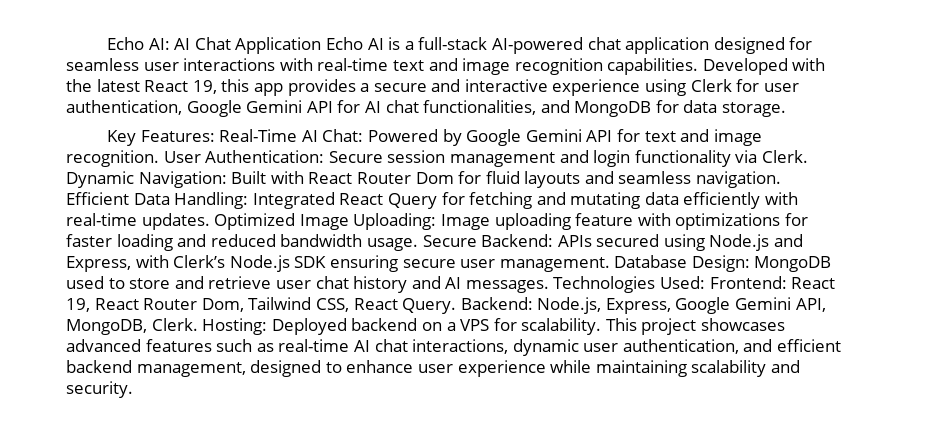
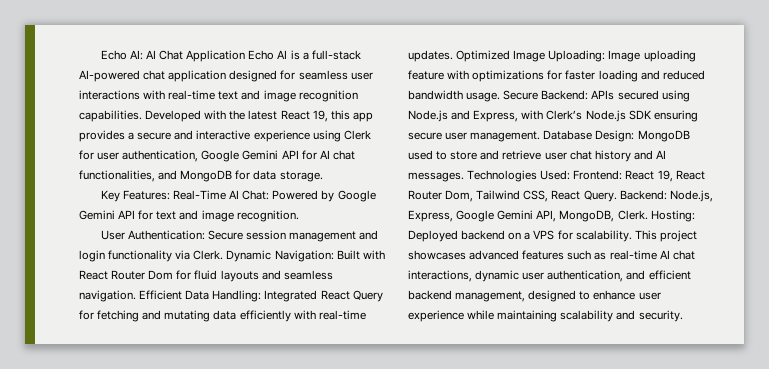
- Key Features: Real-Time AI Chat: Powered by Google Gemini API for text and image recognition. User Authentication: Secure session management and login functionality via Clerk.
+ Key Features: Real-Time AI Chat: Powered by Google Gemini API for text and image recognition.
+ User Authentication: Secure session management and login functionality via Clerk.

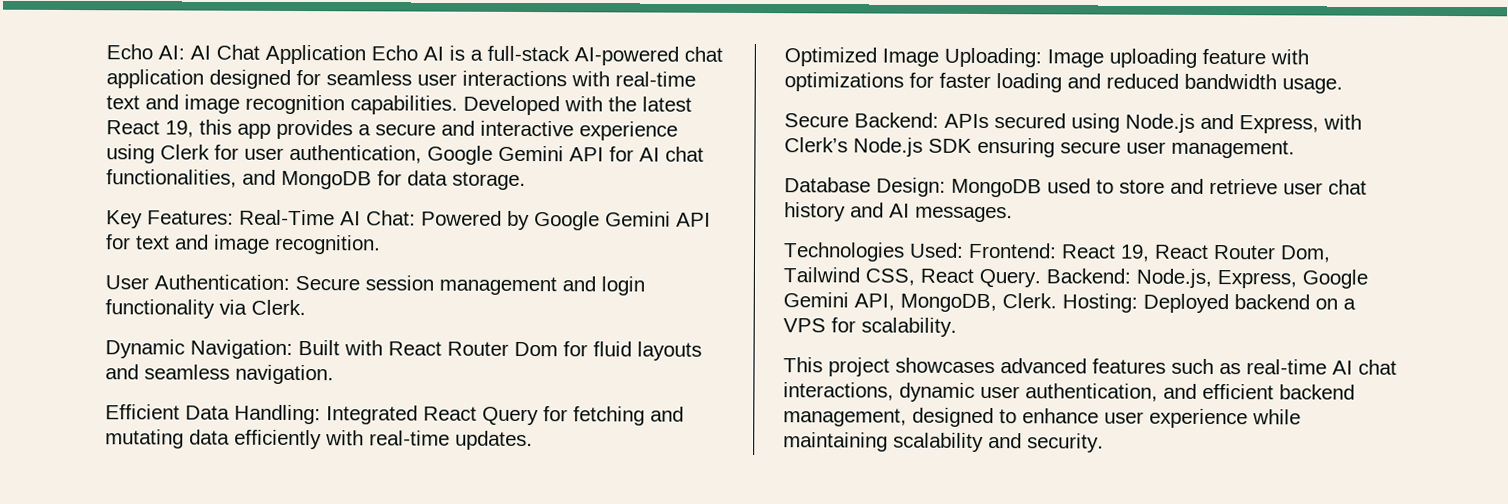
- Secure session management and login functionality via Clerk. Dynamic Navigation:
+ Secure session management and login functionality via Clerk.
+ Dynamic Navigation:
- Built with React Router Dom for fluid layouts and seamless navigation. Efficient Data Handling:
+ Built with React Router Dom for fluid layouts and seamless navigation.
+ Efficient Data Handling:
- Integrated React Query for fetching and mutating data efficiently with real-time updates. Optimized Image Uploading:
+ Integrated React Query for fetching and mutating data efficiently with real-time updates.
+ Optimized Image Uploading:
- Image uploading feature with optimizations for faster loading and reduced bandwidth usage. Secure Backend:
+ Image uploading feature with optimizations for faster loading and reduced bandwidth usage.
+ Secure Backend:
- APIs secured using Node.js and Express, with Clerk’s Node.js SDK ensuring secure user management. Database Design:
+ APIs secured using Node.js and Express, with Clerk’s Node.js SDK ensuring secure user management.
+ Database Design:
- MongoDB used to store and retrieve user chat history and AI messages. Technologies Used:
+ MongoDB used to store and retrieve user chat history and AI messages.
+ Technologies Used:
- Hosting: Deployed backend on a VPS for scalability. This project showcases advanced features such as real-time AI chat interactions, dynamic user authentication, and efficient backend management, designed to enhance user experience while maintaining scalability and security.
+ Hosting: Deployed backend on a VPS for scalability.
+ This project showcases advanced features such as real-time AI chat interactions, dynamic user authentication, and efficient backend management, designed to enhance user experience while maintaining scalability and security.

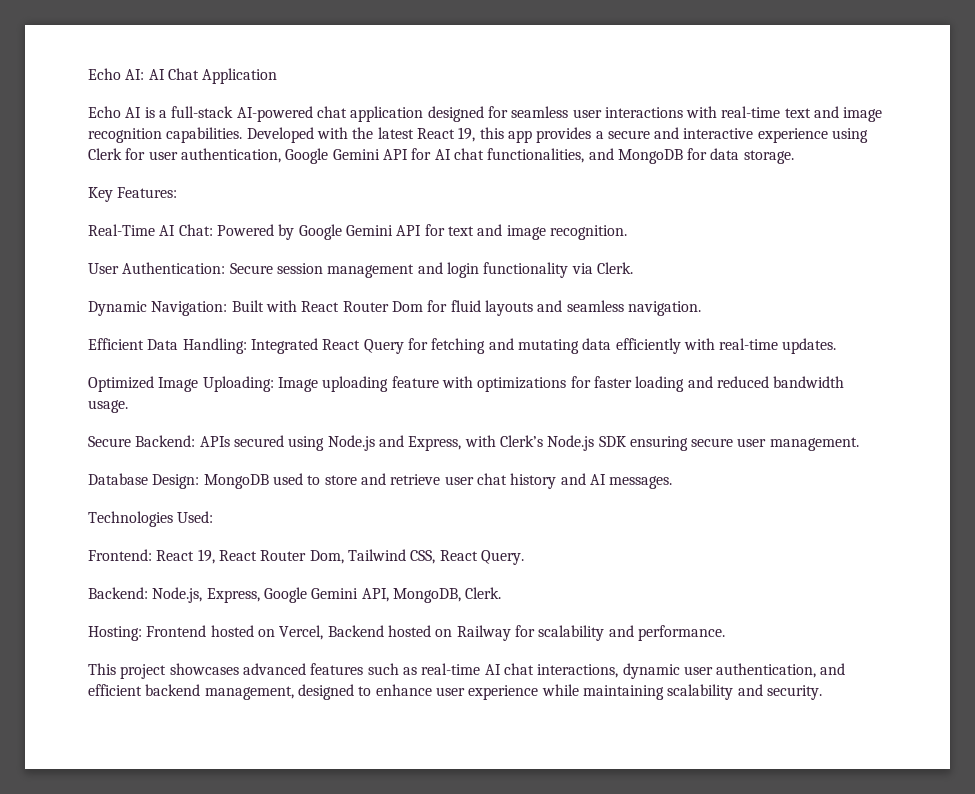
- Echo AI: AI Chat Application Echo AI is a full-stack AI-powered chat application designed for seamless user interactions with real-time text and image recognition capabilities.
+ Echo AI: AI Chat Application
+ Echo AI is a full-stack AI-powered chat application designed for seamless user interactions with real-time text and image recognition capabilities.
- Key Features: Real-Time AI Chat: Powered by Google Gemini API for text and image recognition.
+ Key Features:
+ Real-Time AI Chat: Powered by Google Gemini API for text and image recognition.
- Technologies Used: Frontend: React 19, React Router Dom, Tailwind CSS, React Query. Backend: Node.js, Express, Google Gemini API, MongoDB, Clerk. Hosting: Deployed backend on a VPS for scalability.
+ Technologies Used:
+ Frontend: React 19, React Router Dom, Tailwind CSS, React Query.
+ Backend: Node.js, Express, Google Gemini API, MongoDB, Clerk.
+ Hosting: Frontend hosted on Vercel, Backend hosted on Railway for scalability and performance.

